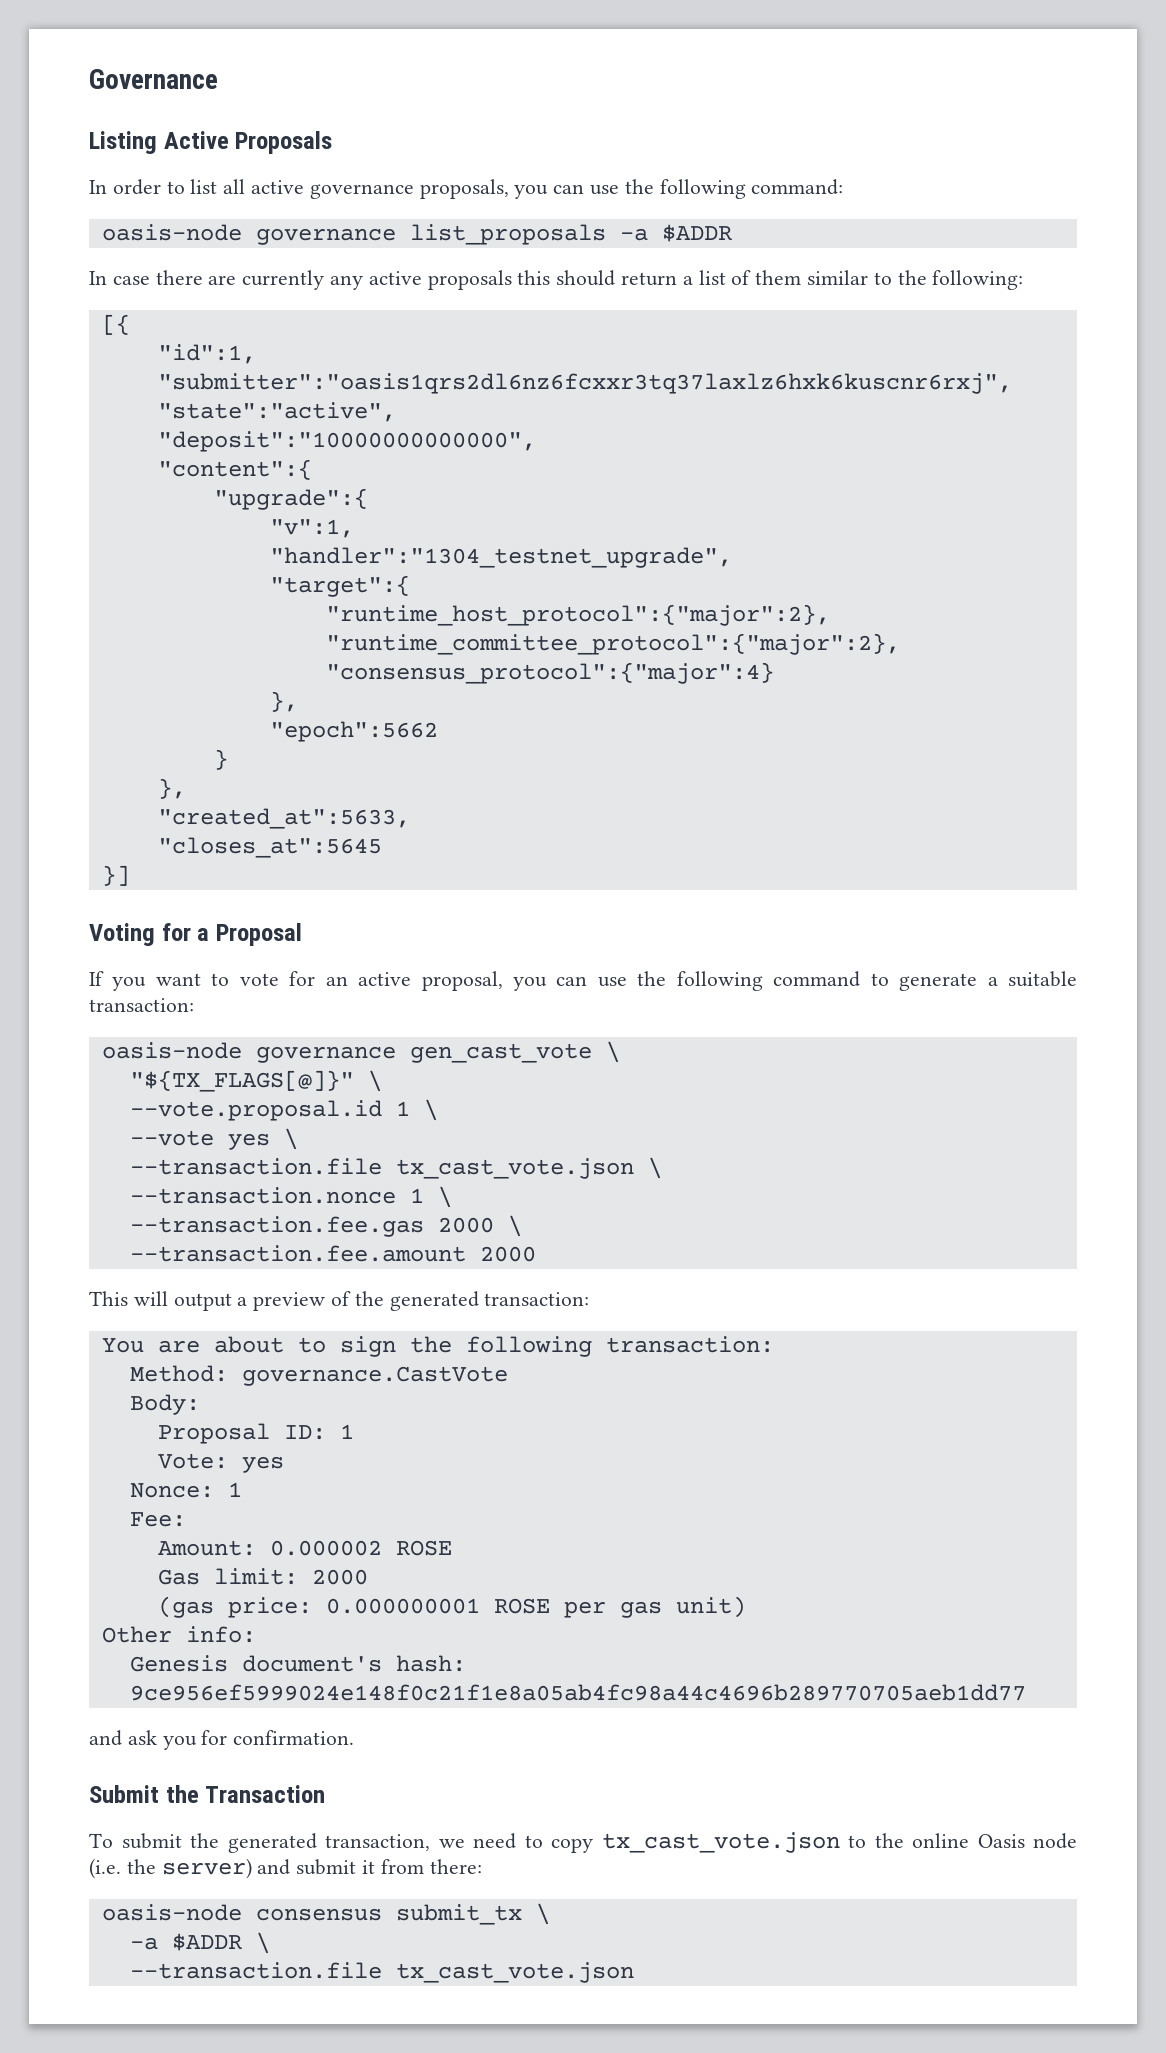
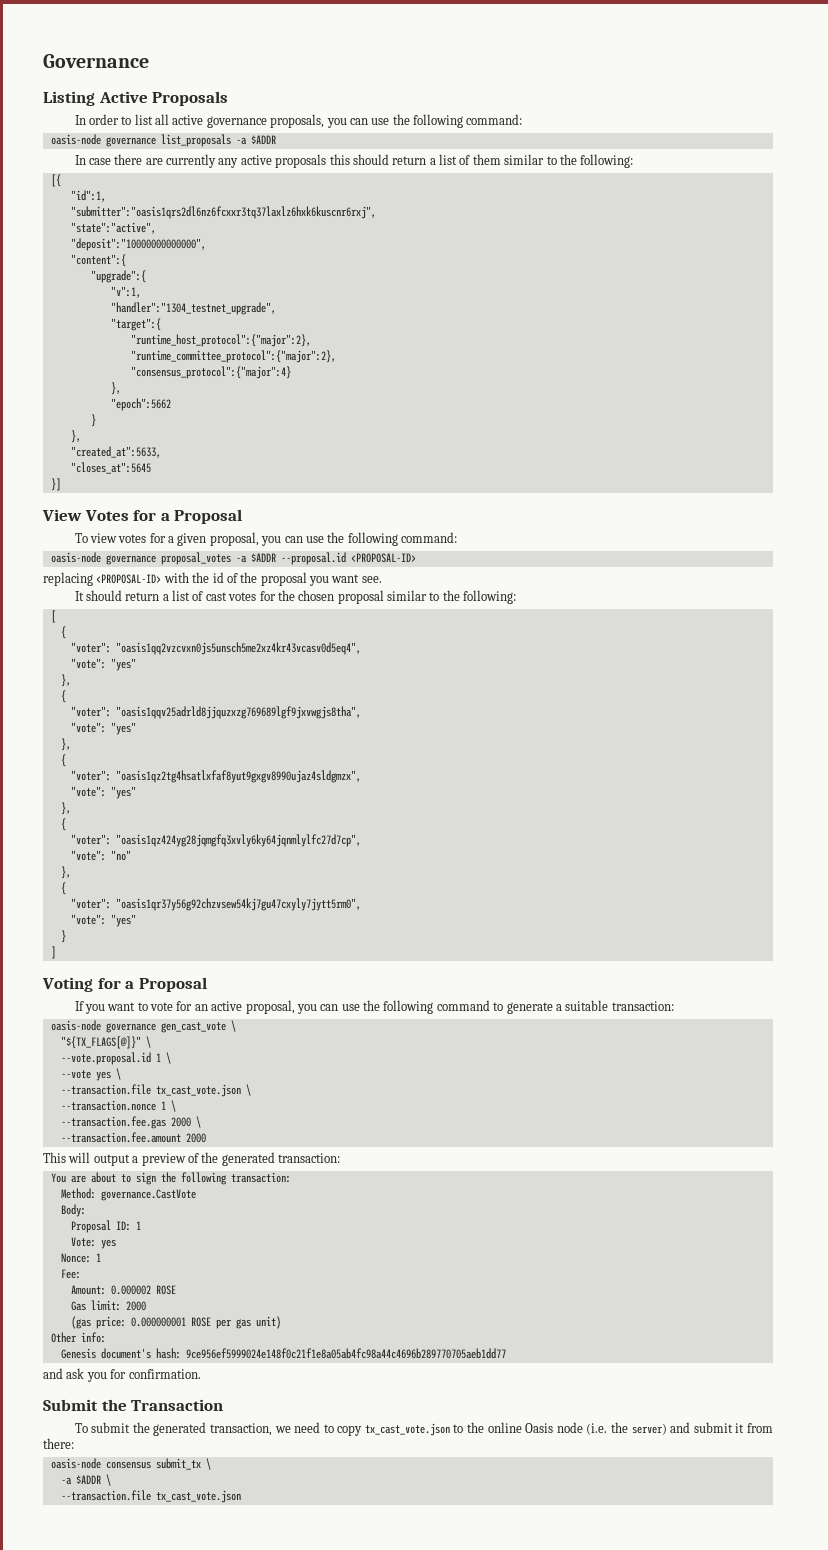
+ View Votes for a Proposal
+ To view votes for a given proposal, you can use the following command:
+ oasis-node governance proposal_votes -a $ADDR --proposal.id <PROPOSAL-ID>
+ replacing <PROPOSAL-ID> with the id of the proposal you want see.
+ It should return a list of cast votes for the chosen proposal similar to the following:
+ [
+ {
+ "voter": "oasis1qq2vzcvxn0js5unsch5me2xz4kr43vcasv0d5eq4",
+ "vote": "yes"
+ },
+ {
+ "voter": "oasis1qqv25adrld8jjquzxzg769689lgf9jxvwgjs8tha",
+ "vote": "yes"
+ },
+ {
+ "voter": "oasis1qz2tg4hsatlxfaf8yut9gxgv8990ujaz4sldgmzx",
+ "vote": "yes"
+ },
+ {
+ "voter": "oasis1qz424yg28jqmgfq3xvly6ky64jqnmlylfc27d7cp",
+ "vote": "no"
+ },
+ {
+ "voter": "oasis1qr37y56g92chzvsew54kj7gu47cxyly7jytt5rm0",
+ "vote": "yes"
+ }
+ ]

